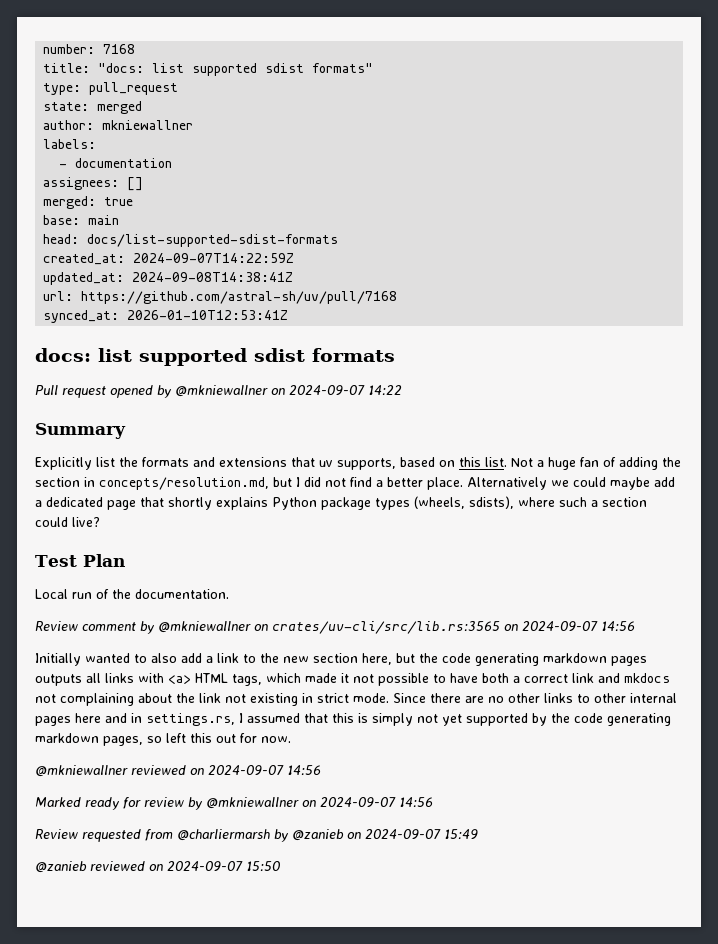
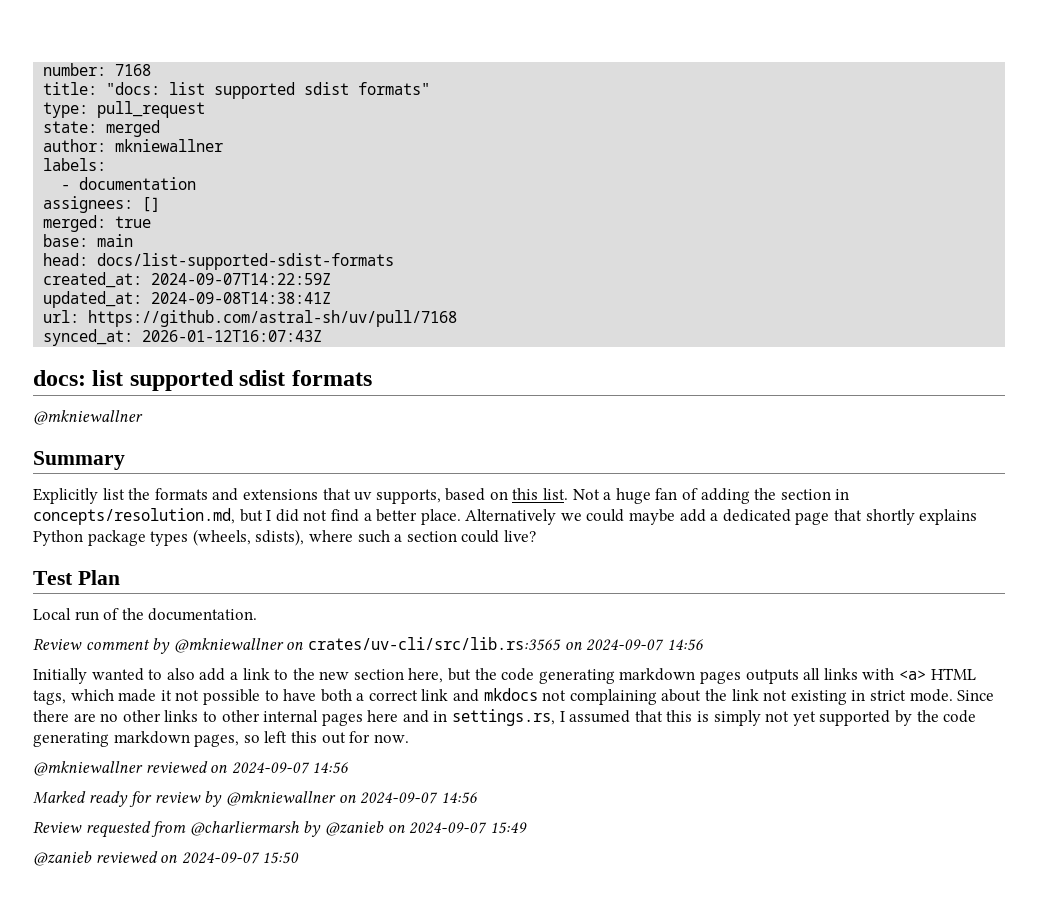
- synced_at: 2026-01-10T12:53:41Z
+ synced_at: 2026-01-12T16:07:43Z
  docs: list supported sdist formats
- Pull request opened by @mkniewallner on 2024-09-07 14:22
+ @mkniewallner

